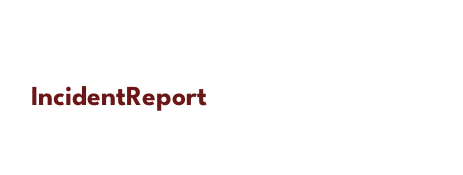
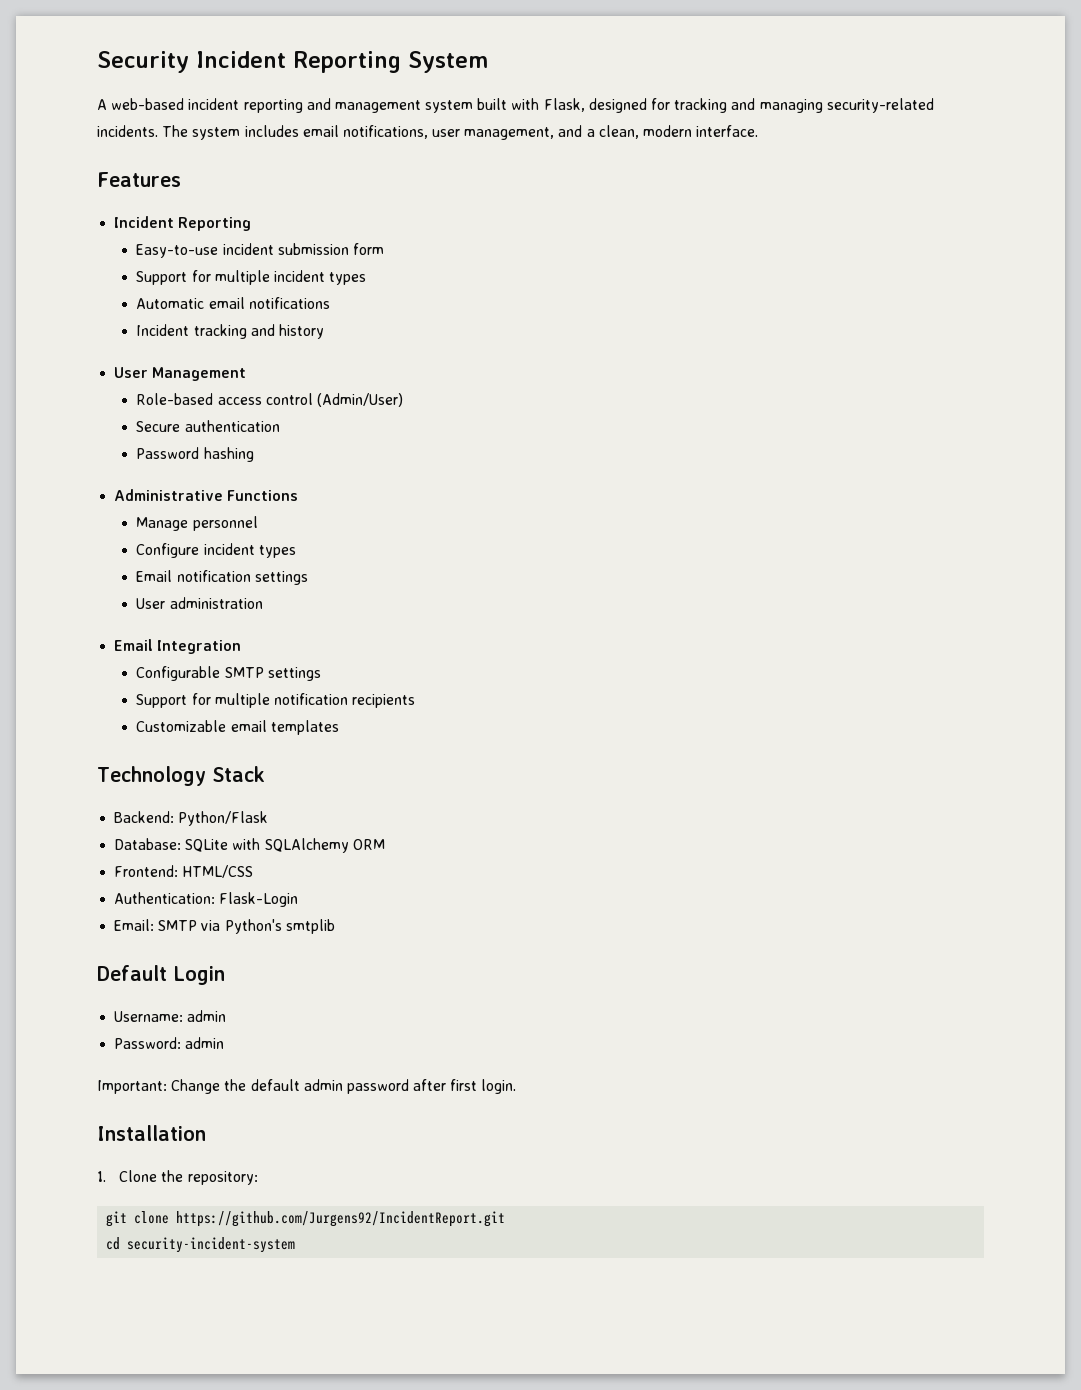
- IncidentReport
+ Security Incident Reporting System
+ A web-based incident reporting and management system built with Flask, designed for tracking and managing security-related incidents. The system includes email notifications, user management, and a clean, modern interface.
+ Features
+ Incident Reporting
+ Easy-to-use incident submission form
+ Support for multiple incident types
+ Automatic email notifications
+ Incident tracking and history
+ User Management
+ Role-based access control (Admin/User)
+ Secure authentication
+ Password hashing
+ Administrative Functions
+ Manage personnel
+ Configure incident types
+ Email notification settings
+ User administration
+ Email Integration
+ Configurable SMTP settings
+ Support for multiple notification recipients
+ Customizable email templates
+ Technology Stack
+ Backend: Python/Flask
+ Database: SQLite with SQLAlchemy ORM
+ Frontend: HTML/CSS
+ Authentication: Flask-Login
+ Email: SMTP via Python's smtplib
+ Default Login
+ Username: admin
+ Password: admin
+ Important: Change the default admin password after first login.
+ Installation
+ 1. Clone the repository:
+ git clone https://github.com/Jurgens92/IncidentReport.git
+ cd security-incident-system

